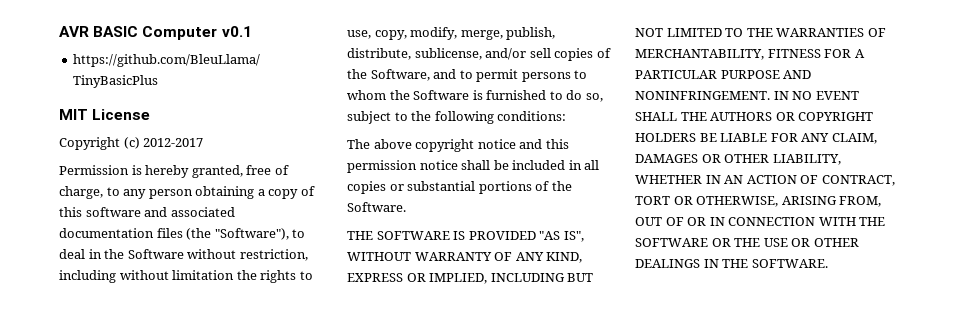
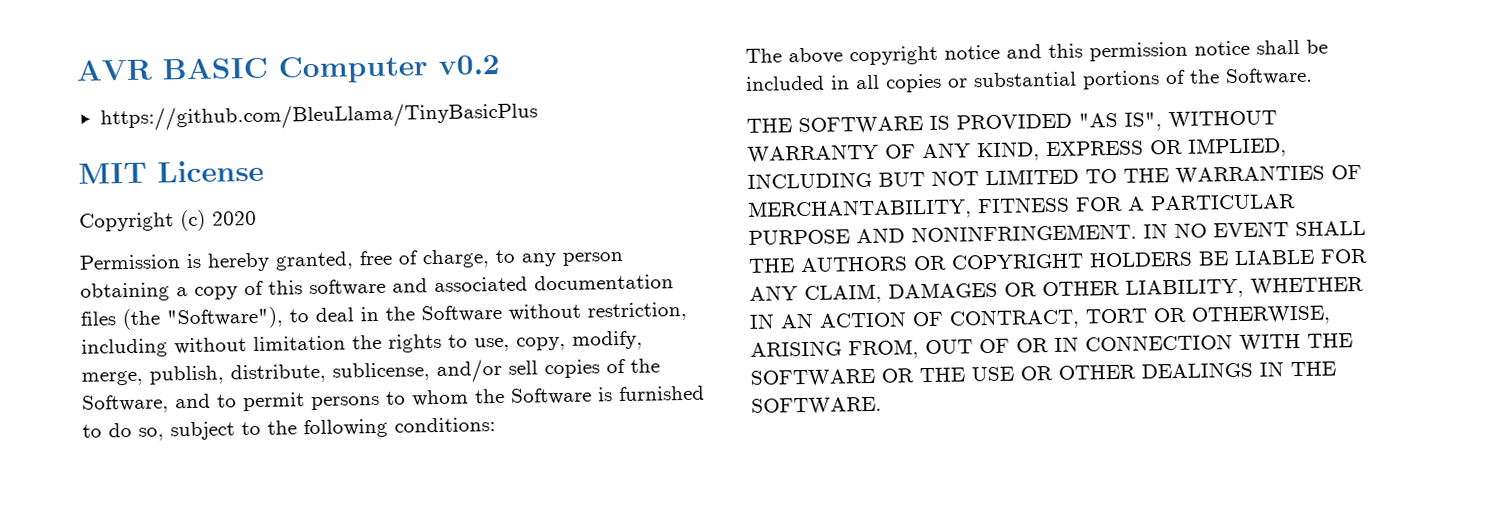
- AVR BASIC Computer v0.1
+ AVR BASIC Computer v0.2
- Copyright (c) 2012-2017
+ Copyright (c) 2020

